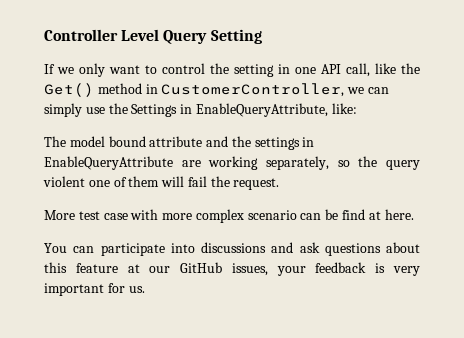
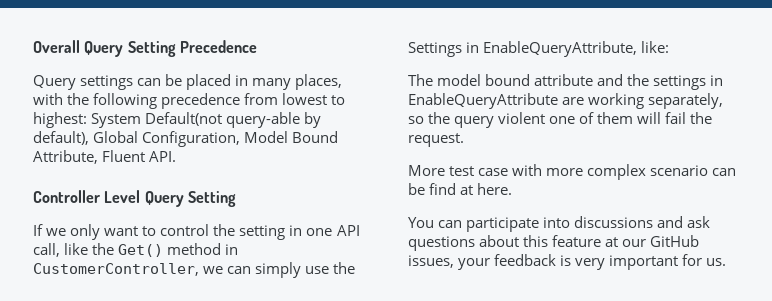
+ Overall Query Setting Precedence
+ Query settings can be placed in many places, with the following precedence from lowest to highest: System Default(not query-able by default), Global Configuration, Model Bound Attribute, Fluent API.

